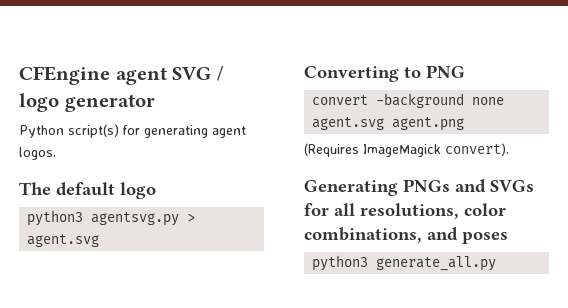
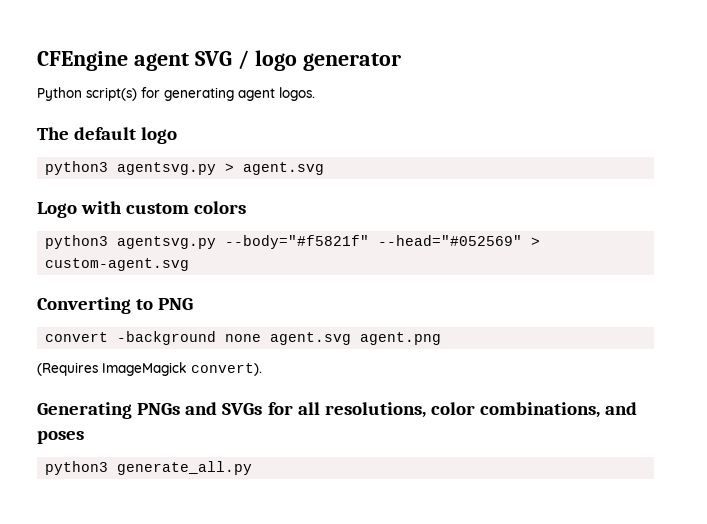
+ Logo with custom colors
+ python3 agentsvg.py --body="#f5821f" --head="#052569" > custom-agent.svg

